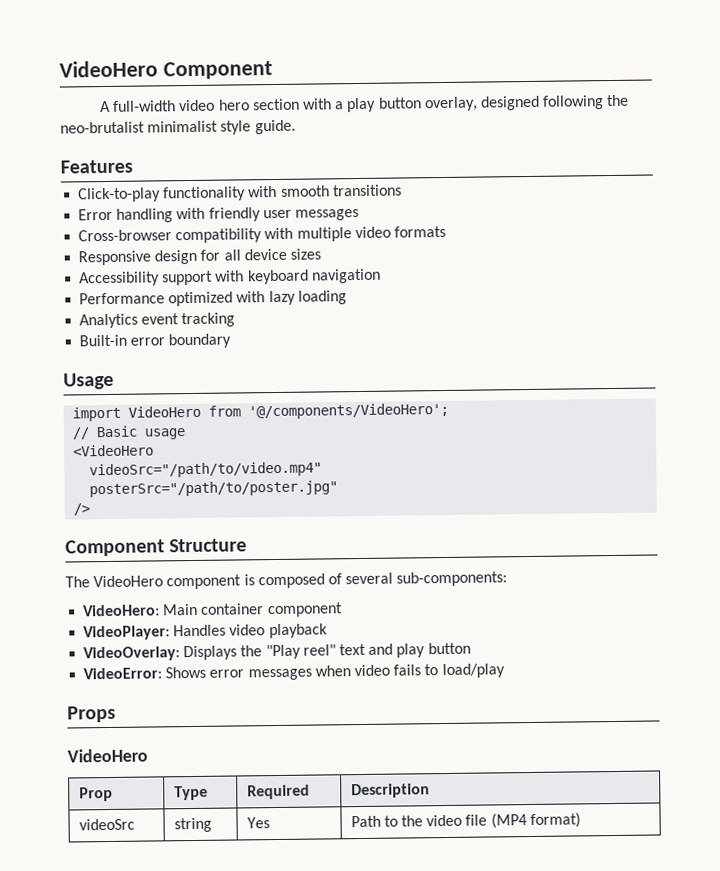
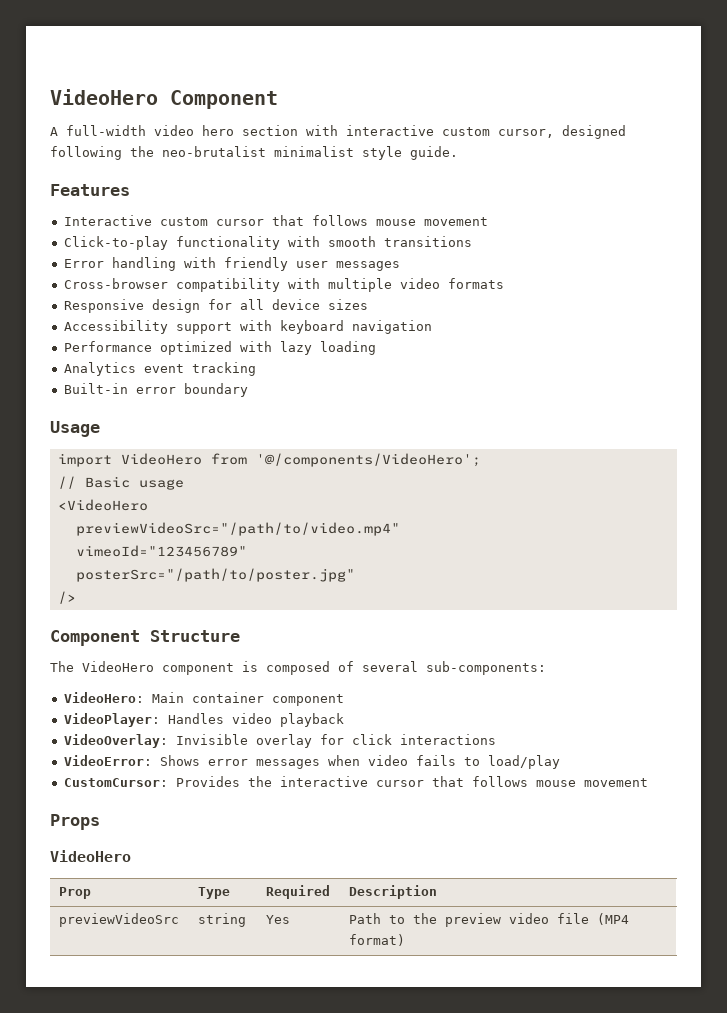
- A full-width video hero section with a play button overlay, designed following the neo-brutalist minimalist style guide.
+ A full-width video hero section with interactive custom cursor, designed following the neo-brutalist minimalist style guide.
+ Interactive custom cursor that follows mouse movement
- videoSrc="/path/to/video.mp4"
+ previewVideoSrc="/path/to/video.mp4"
+ vimeoId="123456789"
- VideoOverlay: Displays the "Play reel" text and play button
+ VideoOverlay: Invisible overlay for click interactions
+ CustomCursor: Provides the interactive cursor that follows mouse movement
- videoSrc | string | Yes | Path to the video file (MP4 format)
+ previewVideoSrc | string | Yes | Path to the preview video file (MP4 format)

